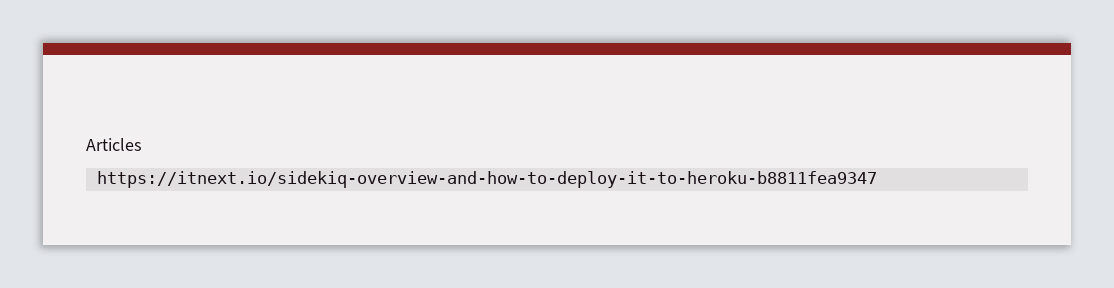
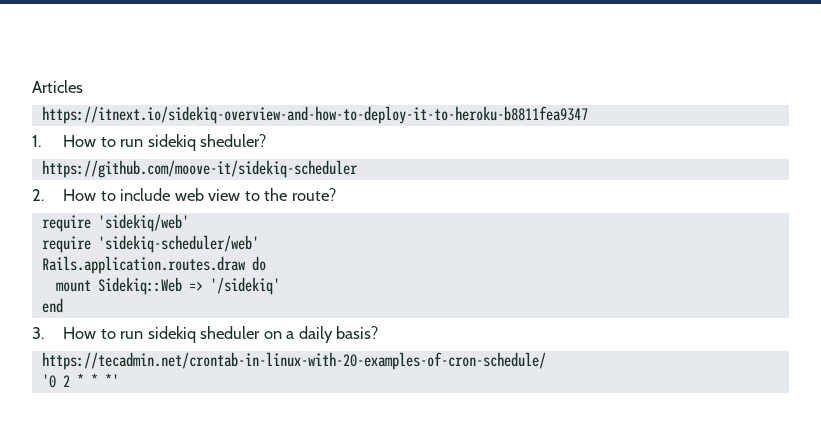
+ 1. How to run sidekiq sheduler?
+ https://github.com/moove-it/sidekiq-scheduler
+ 2. How to include web view to the route?
+ require 'sidekiq/web'
+ require 'sidekiq-scheduler/web'
+ Rails.application.routes.draw do
+ mount Sidekiq::Web => '/sidekiq'
+ end
+ 3. How to run sidekiq sheduler on a daily basis?
+ https://tecadmin.net/crontab-in-linux-with-20-examples-of-cron-schedule/
+ '0 2 * * *'

